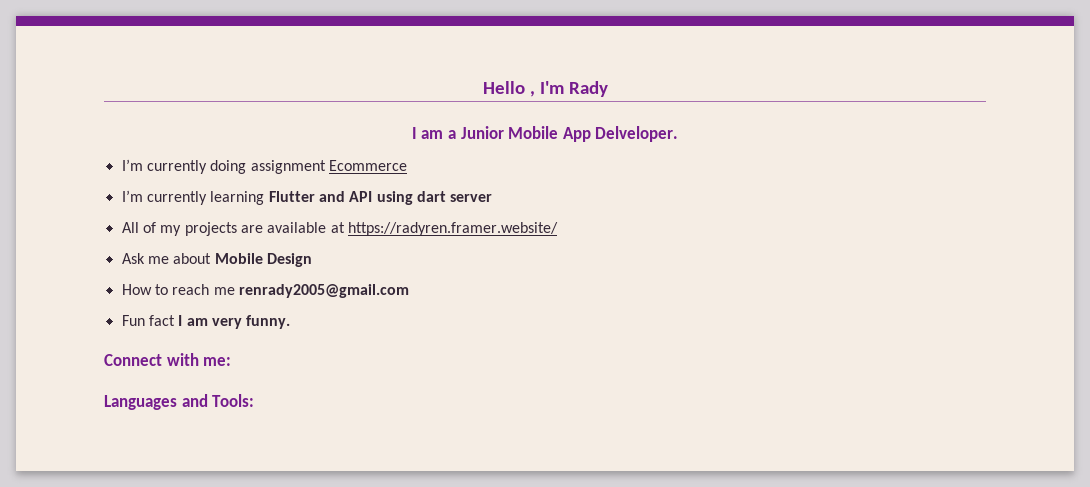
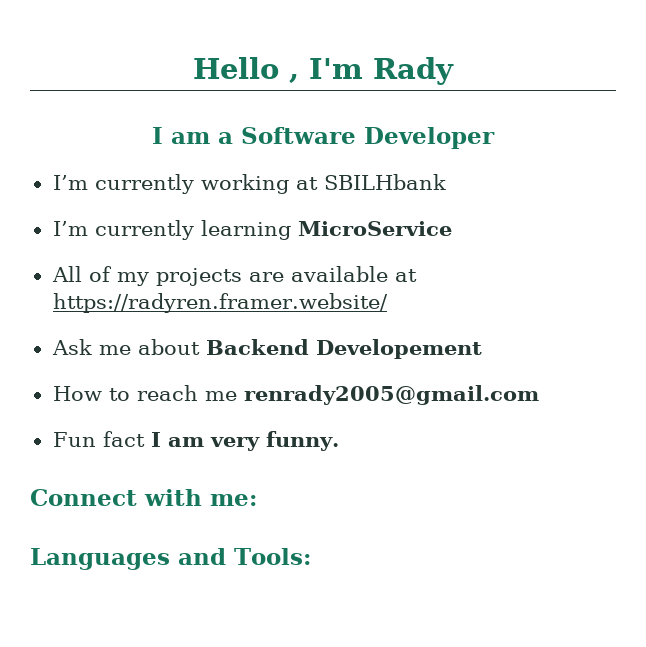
- I am a Junior Mobile App Delveloper.
- I’m currently doing assignment Ecommerce
+ I am a Software Developer
+ I’m currently working at SBILHbank
- I’m currently learning Flutter and API using dart server
+ I’m currently learning MicroService
- Ask me about Mobile Design
+ Ask me about Backend Developement

